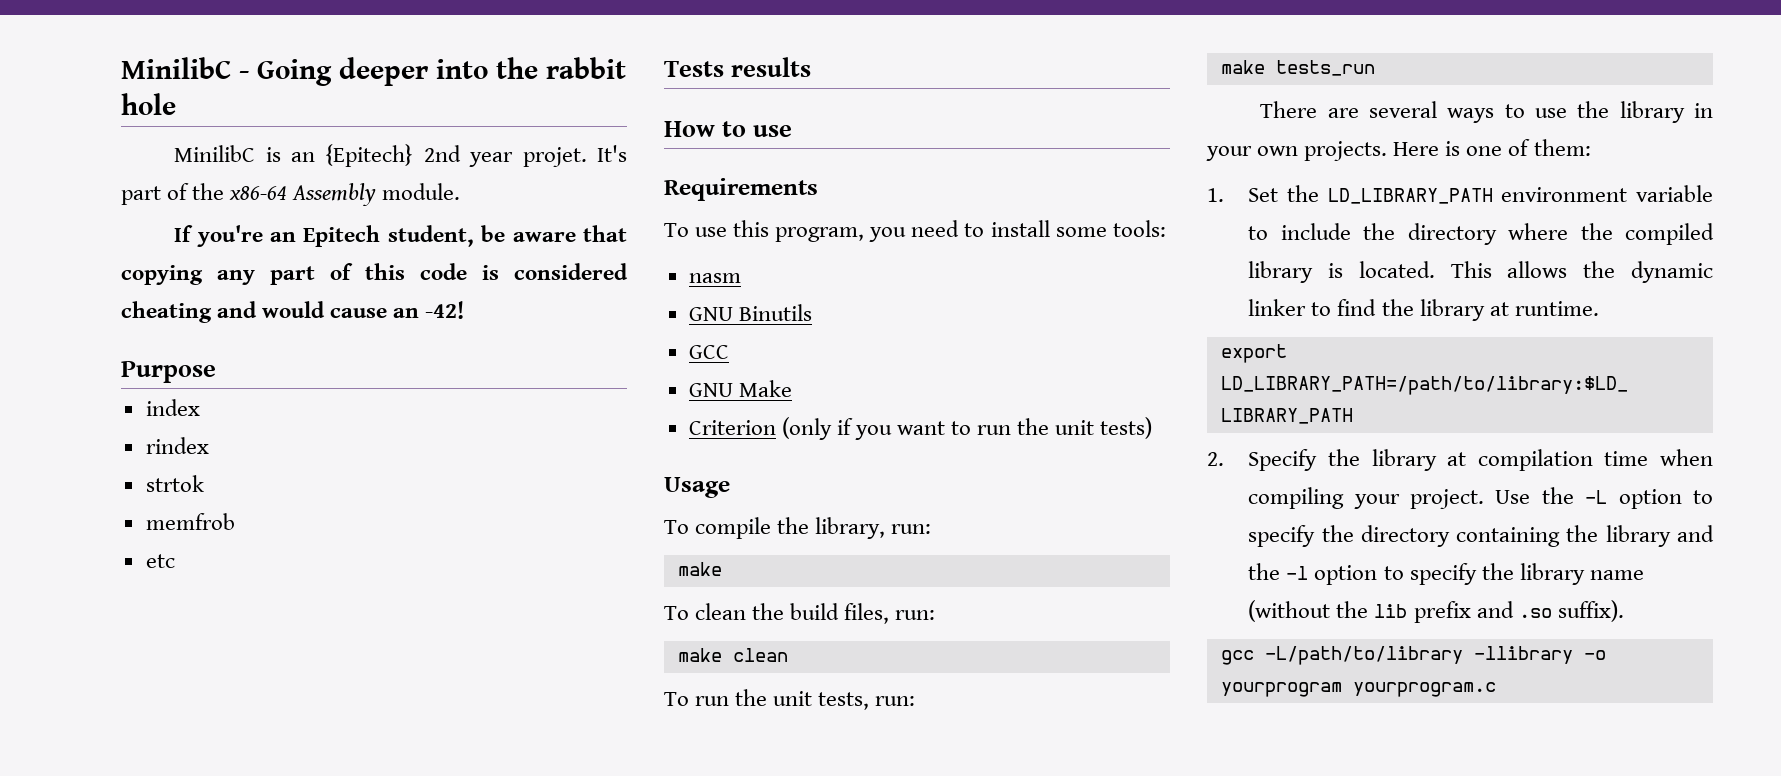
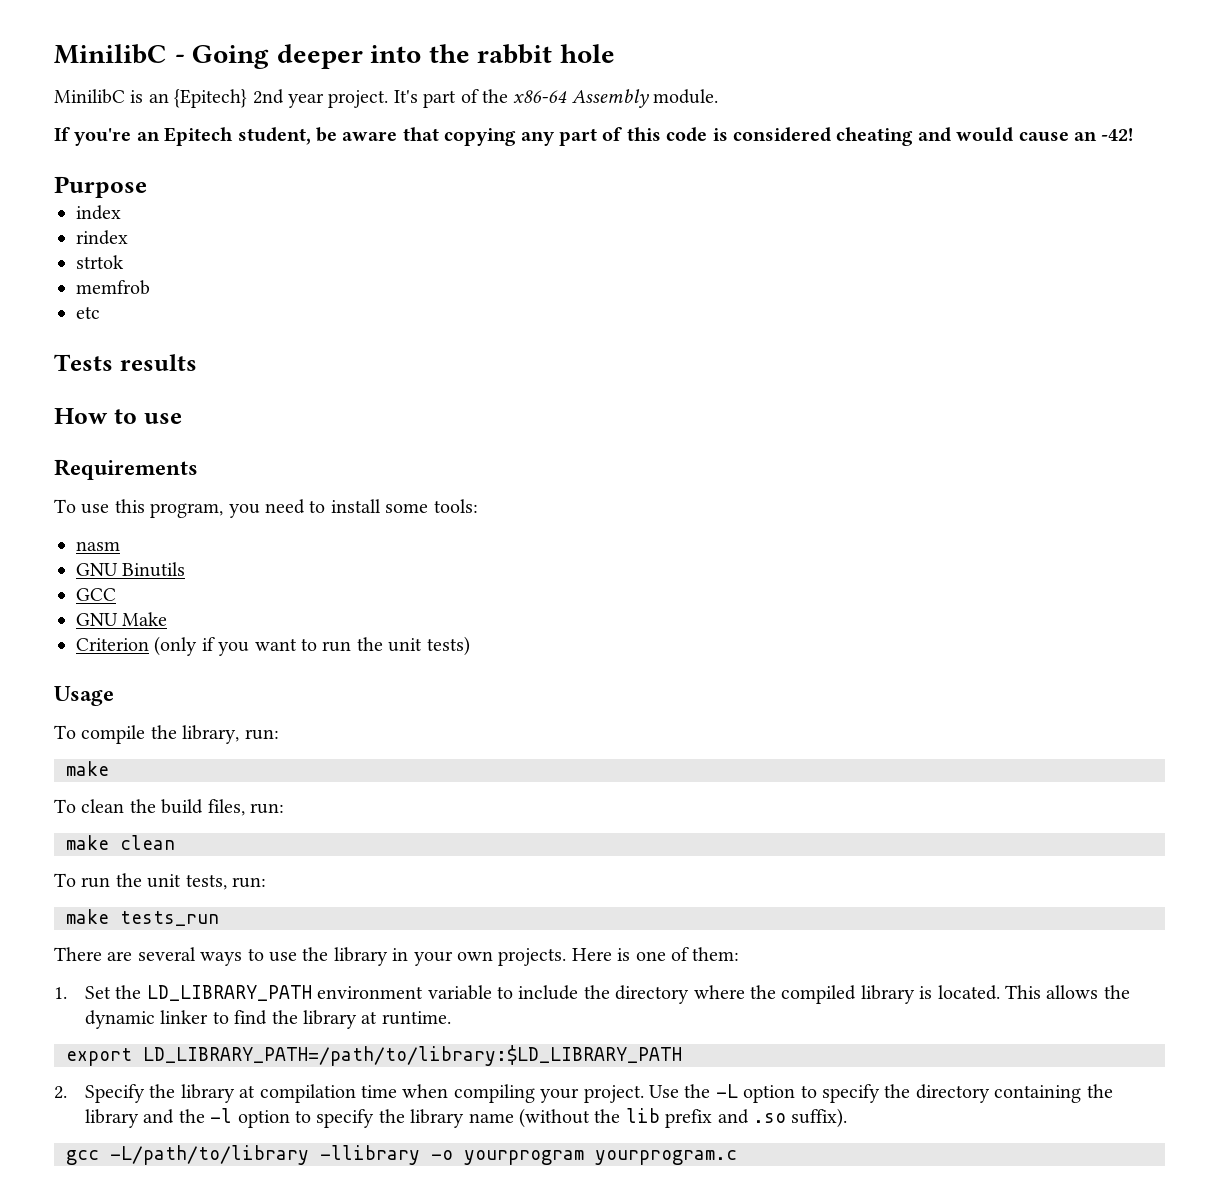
- MinilibC is an {Epitech} 2nd year projet.
+ MinilibC is an {Epitech} 2nd year project.

